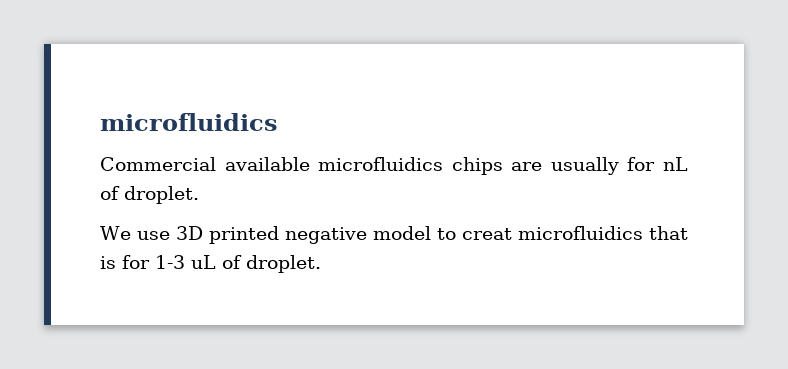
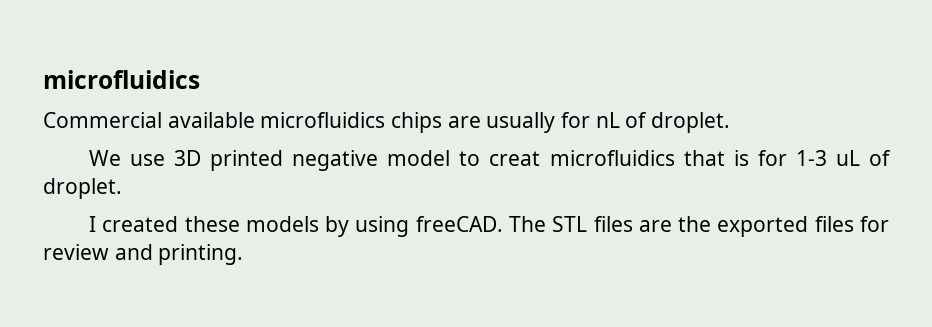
+ I created these models by using freeCAD. The STL files are the exported files for review and printing.

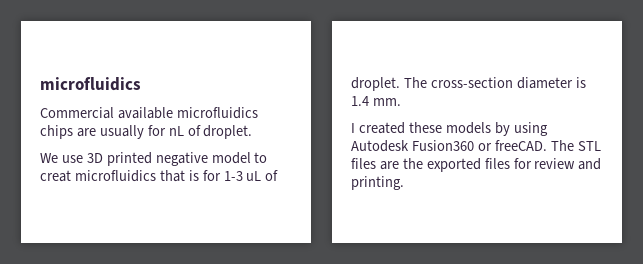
+ The cross-section diameter is 1.4 mm.
- I created these models by using freeCAD.
+ I created these models by using Autodesk Fusion360 or freeCAD.

